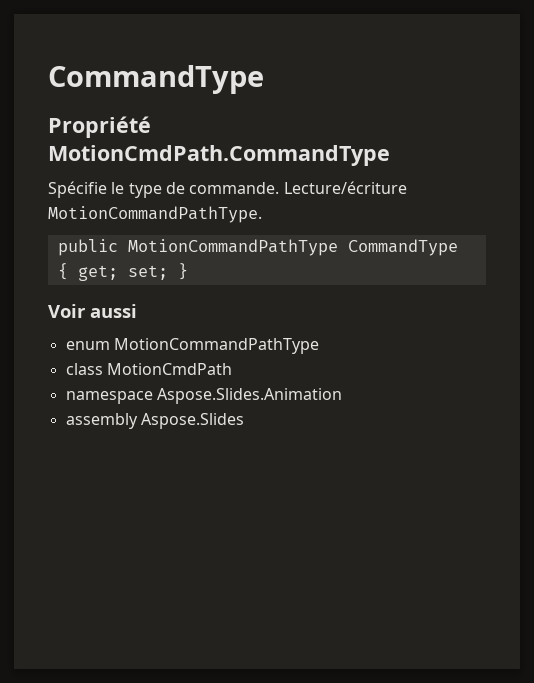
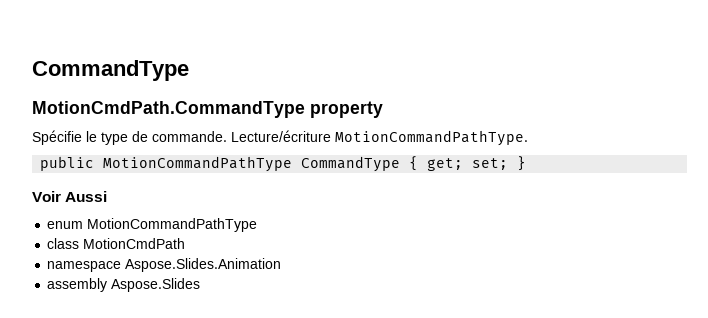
- Propriété MotionCmdPath.CommandType
+ MotionCmdPath.CommandType property
- Voir aussi
+ Voir Aussi

